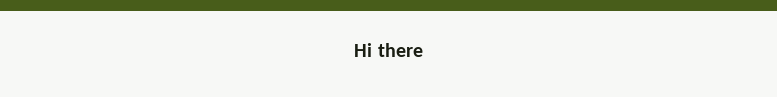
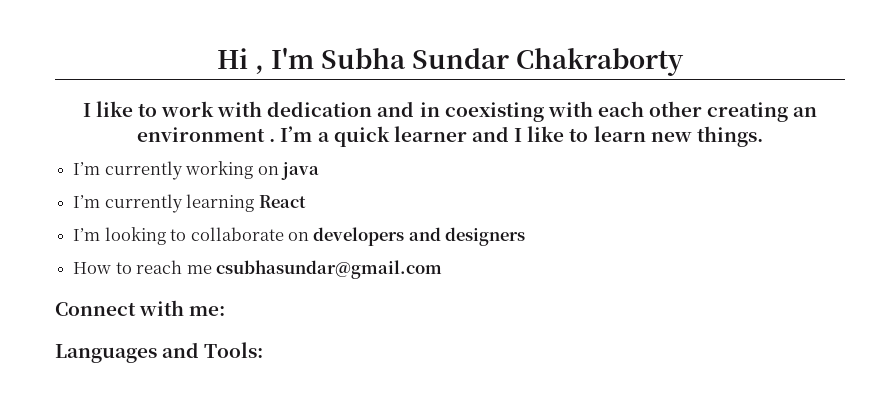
- Hi there
+ Hi , I'm Subha Sundar Chakraborty
+ I like to work with dedication and in coexisting with each other creating an environment . I’m a quick learner and I like to learn new things.
+ I’m currently working on java
+ I’m currently learning React
+ I’m looking to collaborate on developers and designers
+ How to reach me csubhasundar@gmail.com
+ Connect with me:
+ Languages and Tools:

